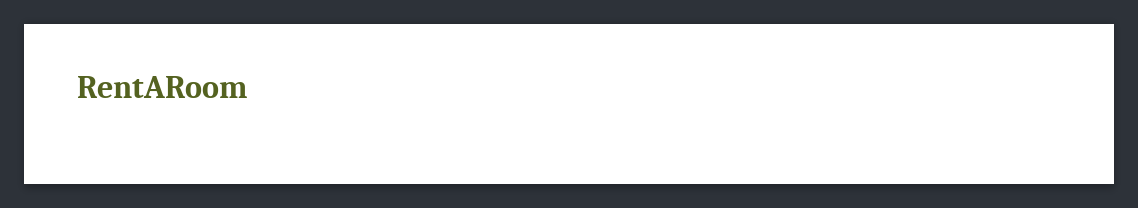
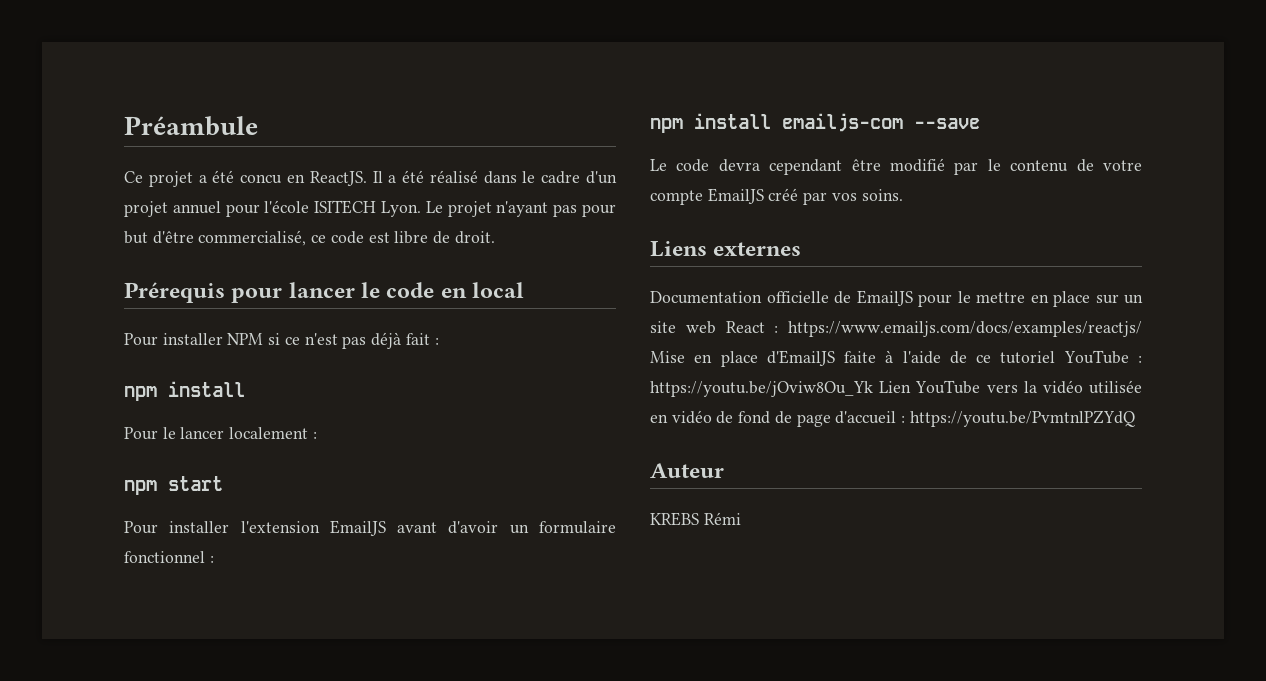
- RentARoom
+ Préambule
+ Ce projet a été concu en ReactJS. Il a été réalisé dans le cadre d'un projet annuel pour l'école ISITECH Lyon. Le projet n'ayant pas pour but d'être commercialisé, ce code est libre de droit.
+ Prérequis pour lancer le code en local
+ Pour installer NPM si ce n'est pas déjà fait :
+ npm install
+ Pour le lancer localement :
+ npm start
+ Pour installer l'extension EmailJS avant d'avoir un formulaire fonctionnel :
+ npm install emailjs-com --save
+ Le code devra cependant être modifié par le contenu de votre compte EmailJS créé par vos soins.
+ Liens externes
+ Documentation officielle de EmailJS pour le mettre en place sur un site web React : https://www.emailjs.com/docs/examples/reactjs/ Mise en place d'EmailJS faite à l'aide de ce tutoriel YouTube : https://youtu.be/jOviw8Ou_Yk Lien YouTube vers la vidéo utilisée en vidéo de fond de page d'accueil : https://youtu.be/PvmtnlPZYdQ
+ Auteur
+ KREBS Rémi

